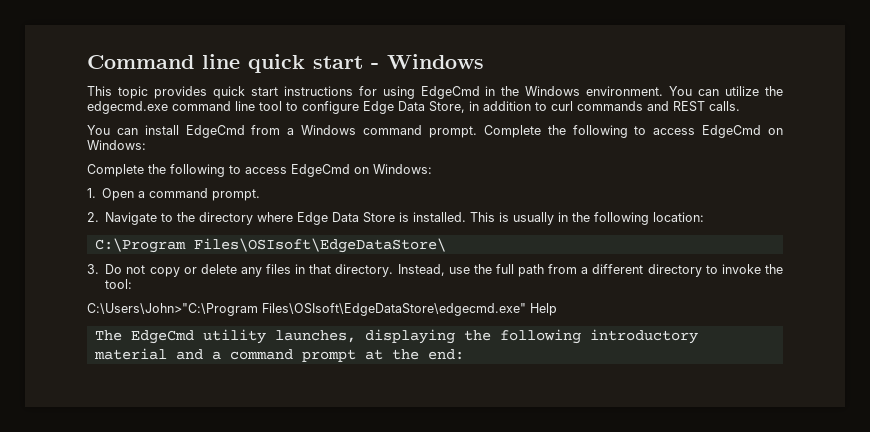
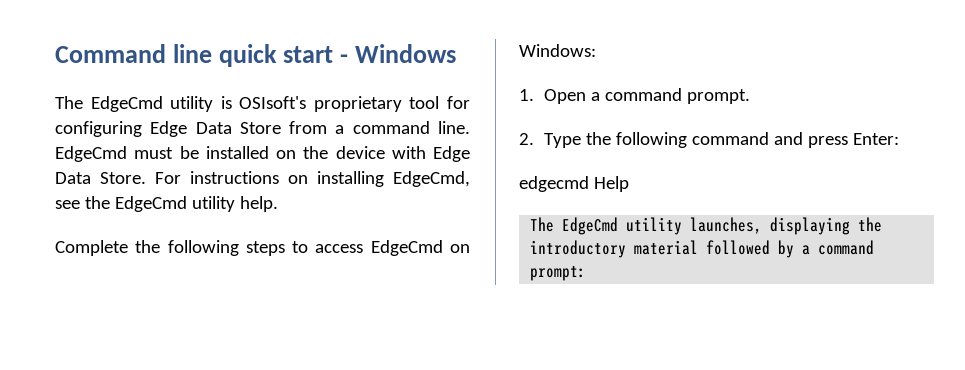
- This topic provides quick start instructions for using EdgeCmd in the Windows environment. You can utilize the edgecmd.exe command line tool to configure Edge Data Store, in addition to curl commands and REST calls.
- You can install EdgeCmd from a Windows command prompt. Complete the following to access EdgeCmd on Windows:
- Complete the following to access EdgeCmd on Windows:
+ The EdgeCmd utility is OSIsoft's proprietary tool for configuring Edge Data Store from a command line. EdgeCmd must be installed on the device with Edge Data Store. For instructions on installing EdgeCmd, see the EdgeCmd utility help.
+ Complete the following steps to access EdgeCmd on Windows:
- 2. Navigate to the directory where Edge Data Store is installed. This is usually in the following location:
- C:\Program Files\OSIsoft\EdgeDataStore\
- 3. Do not copy or delete any files in that directory. Instead, use the full path from a different directory to invoke the tool:
- C:\Users\John>"C:\Program Files\OSIsoft\EdgeDataStore\edgecmd.exe" Help
+ 2. Type the following command and press Enter:
+ edgecmd Help
- The EdgeCmd utility launches, displaying the following introductory material and a command prompt at the end:
+ The EdgeCmd utility launches, displaying the introductory material followed by a command prompt:

